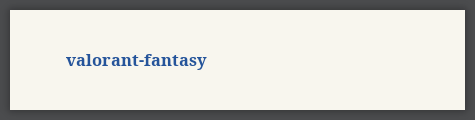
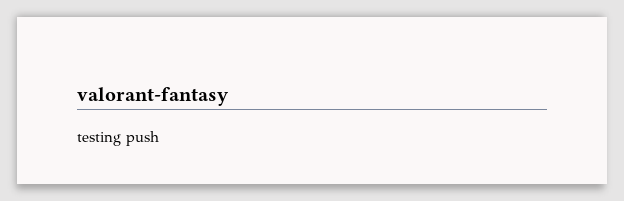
+ testing push

